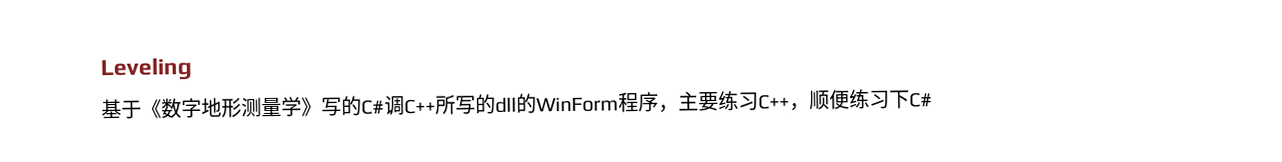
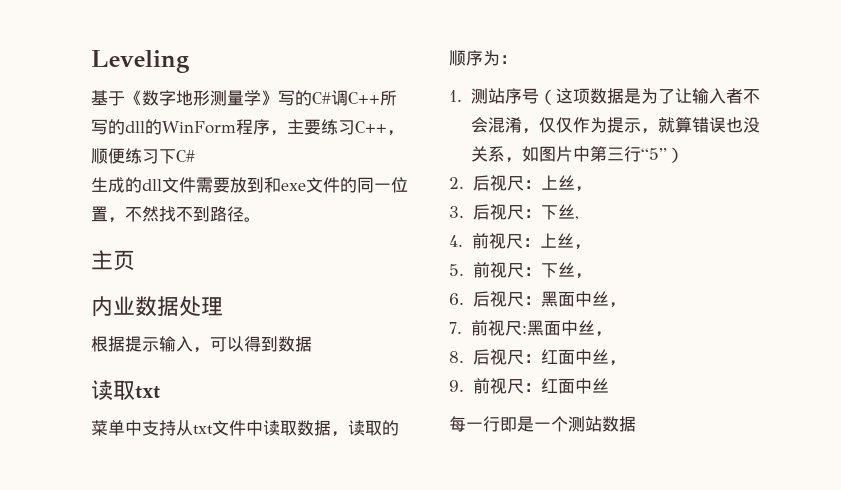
+ 生成的dll文件需要放到和exe文件的同一位置，不然找不到路径。
+ 主页
+ 内业数据处理
+ 根据提示输入，可以得到数据
+ 读取txt
+ 菜单中支持从txt文件中读取数据，读取的顺序为：
+ 1.测站序号（这项数据是为了让输入者不会混淆，仅仅作为提示，就算错误也没关系，如图片中第三行“5”）
+ 2.后视尺：上丝，
+ 3.后视尺：下丝,
+ 4.前视尺：上丝，
+ 5.前视尺：下丝，
+ 6.后视尺：黑面中丝，
+ 7.前视尺:黑面中丝，
+ 8.后视尺：红面中丝，
+ 9.前视尺：红面中丝
+ 每一行即是一个测站数据

